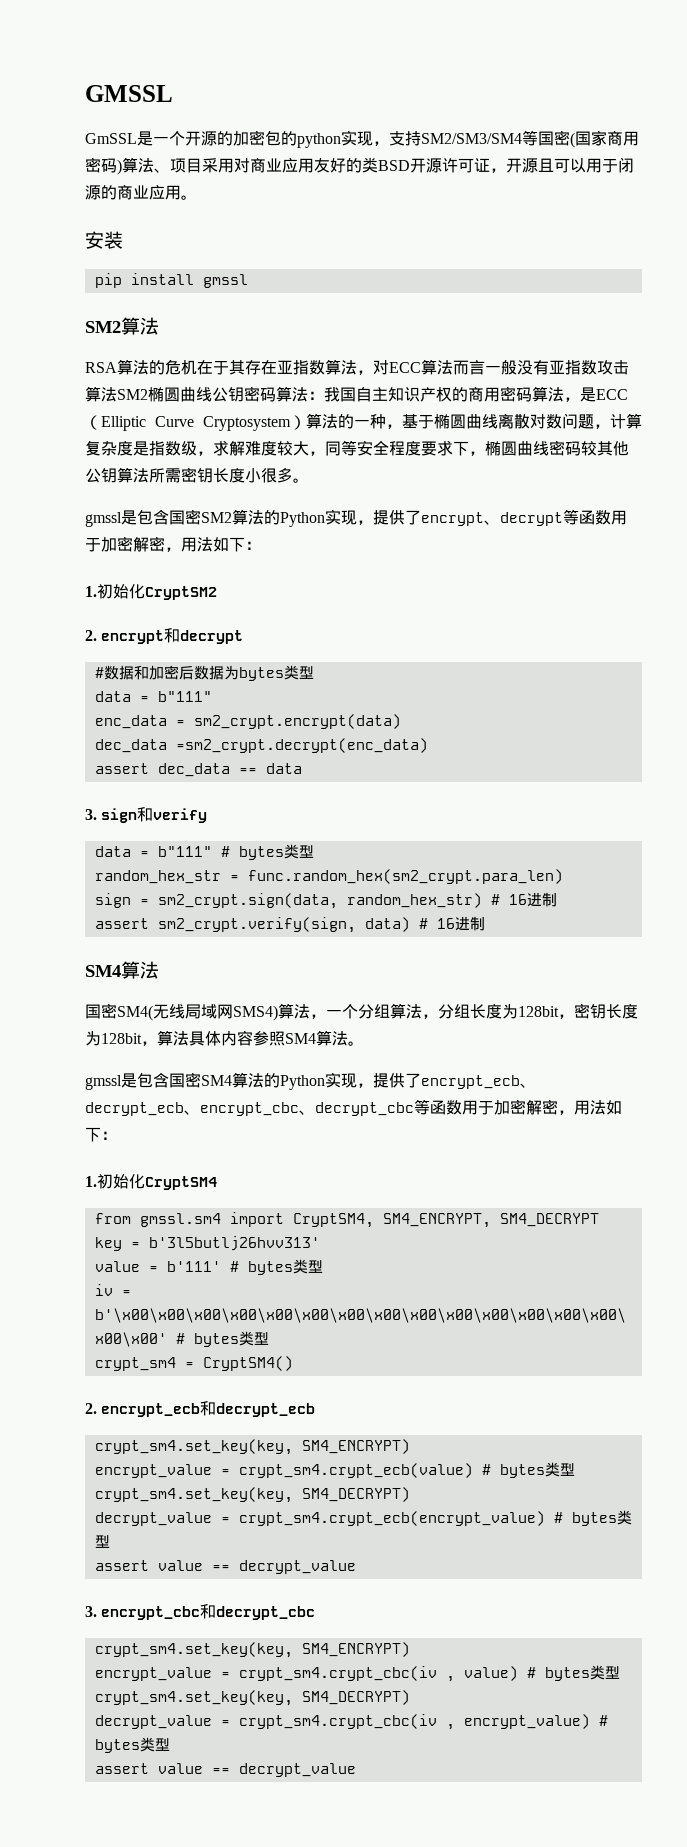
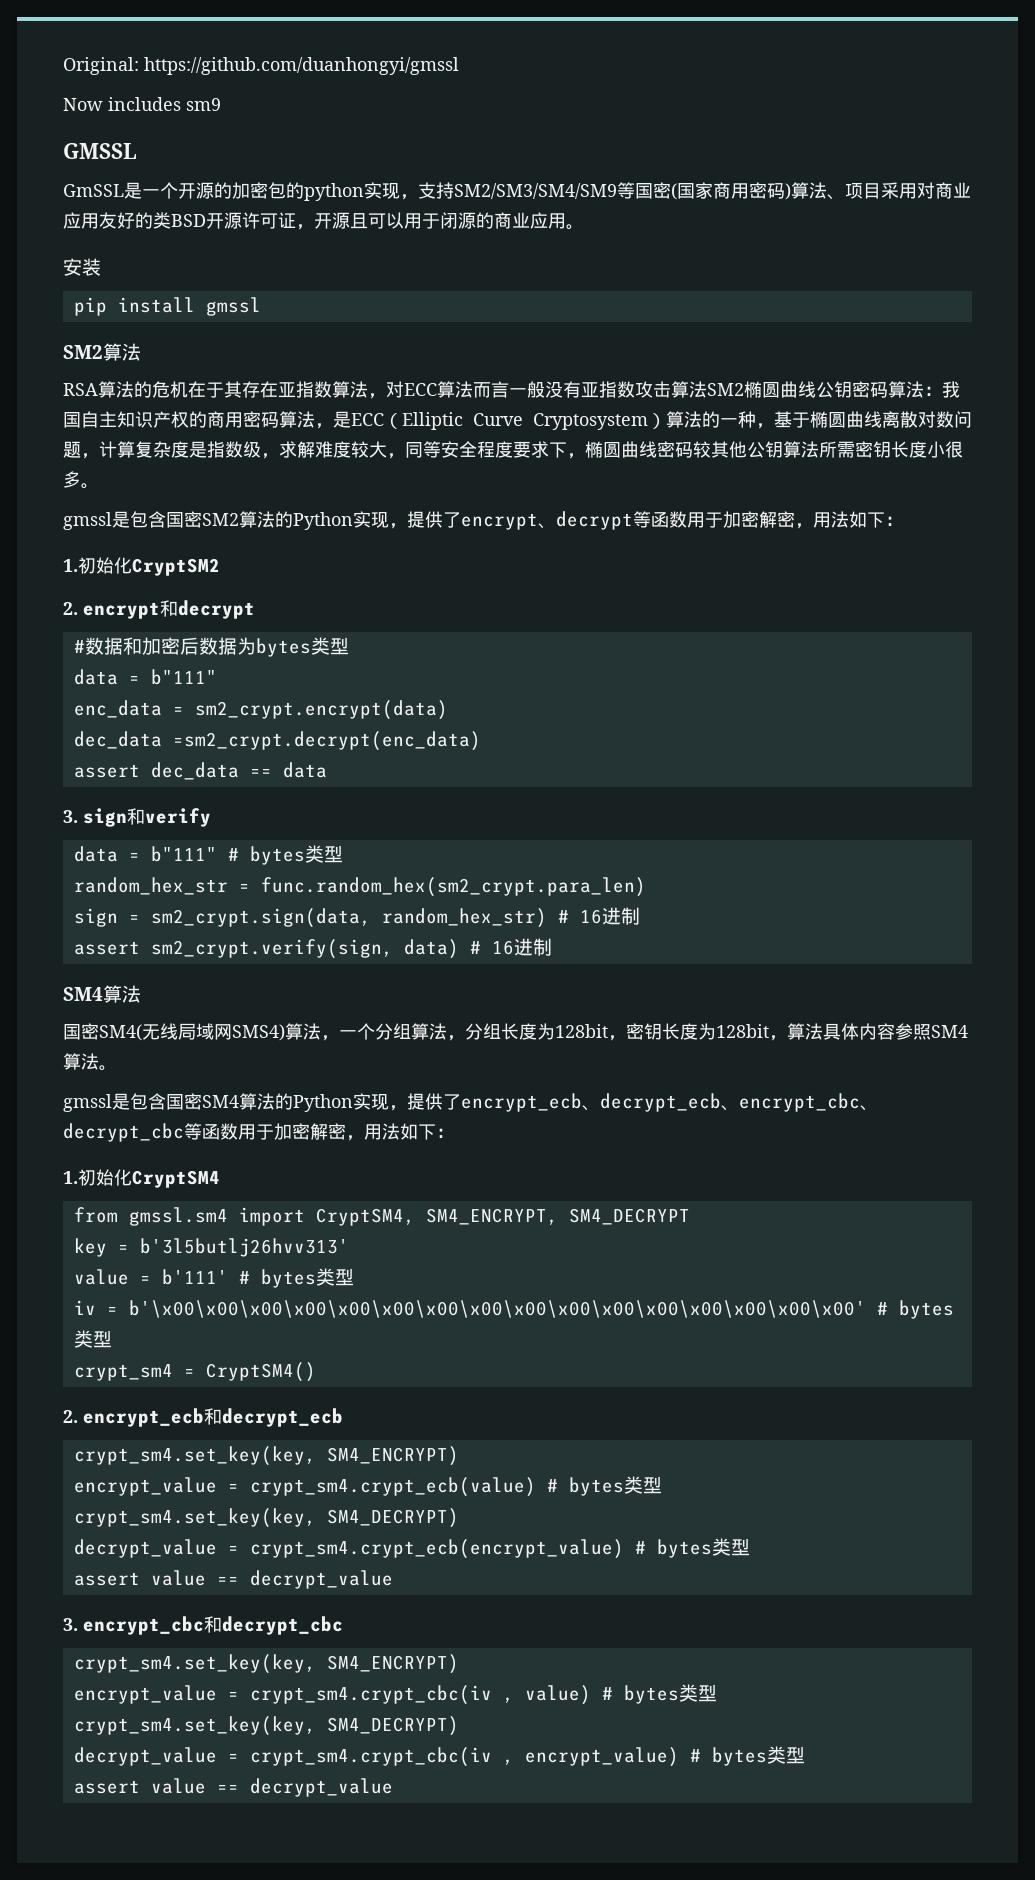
+ Original: https://github.com/duanhongyi/gmssl
+ Now includes sm9
- GmSSL是一个开源的加密包的python实现，支持SM2/SM3/SM4等国密(国家商用密码)算法、项目采用对商业应用友好的类BSD开源许可证，开源且可以用于闭源的商业应用。
+ GmSSL是一个开源的加密包的python实现，支持SM2/SM3/SM4/SM9等国密(国家商用密码)算法、项目采用对商业应用友好的类BSD开源许可证，开源且可以用于闭源的商业应用。

